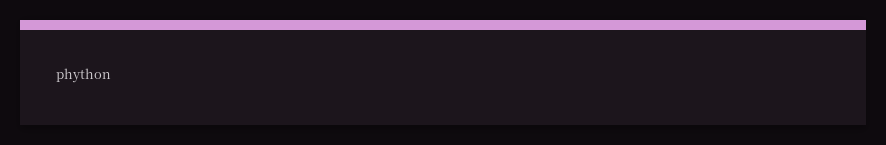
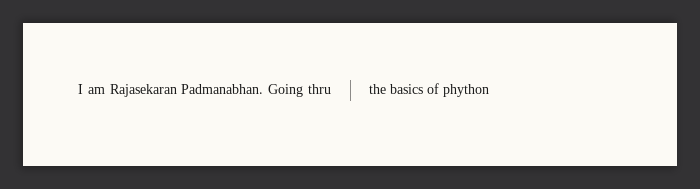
- phython
+ I am Rajasekaran Padmanabhan. Going thru the basics of phython

